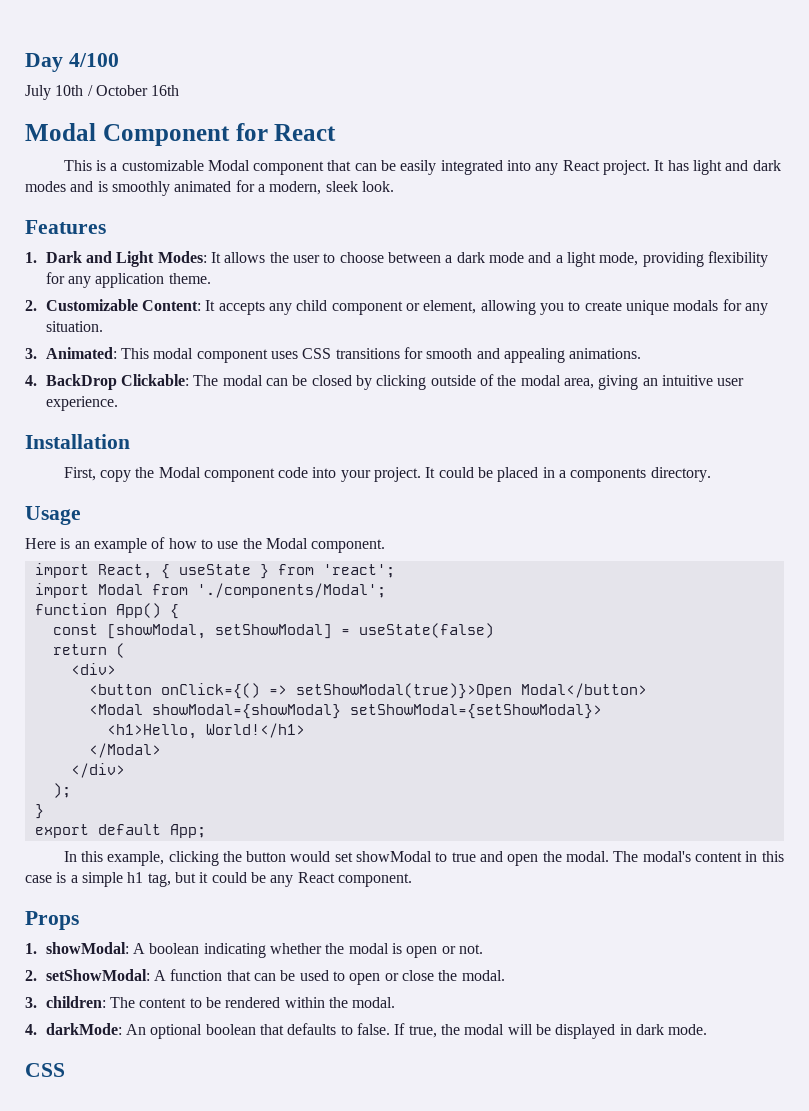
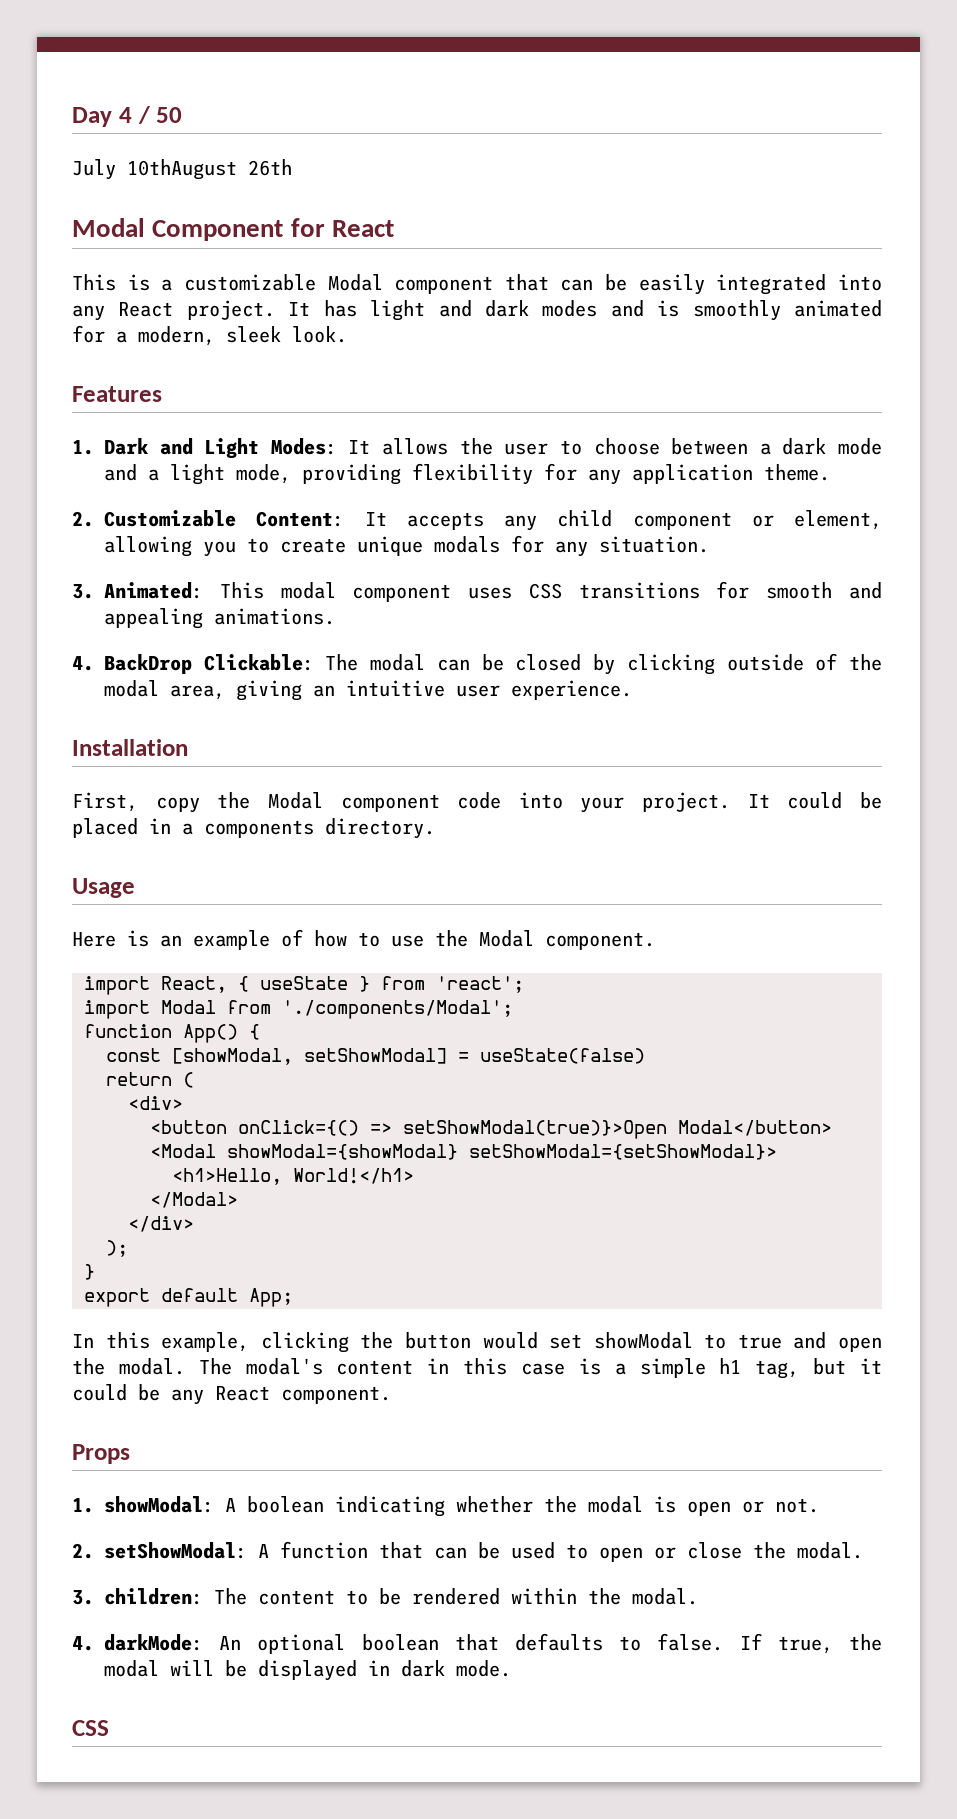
- Day 4/100
- July 10th / October 16th
+ Day 4 / 50
+ July 10thAugust 26th

